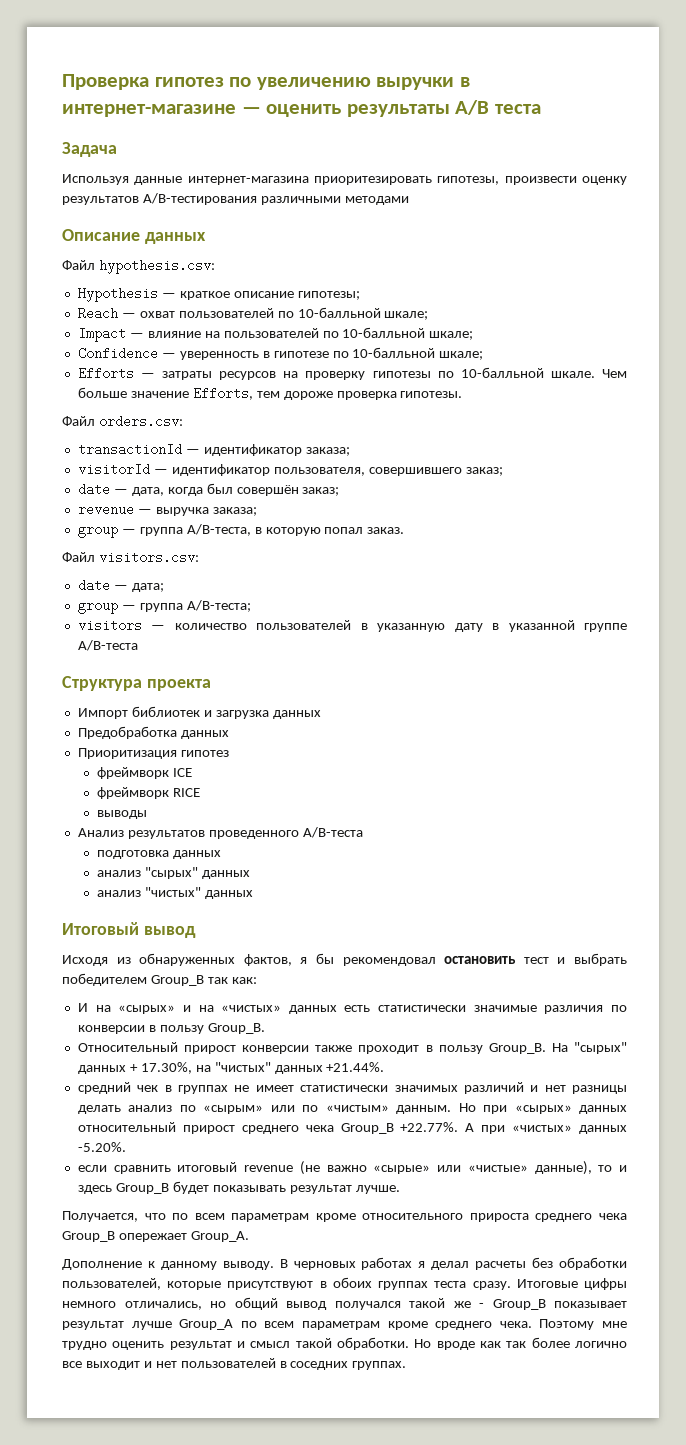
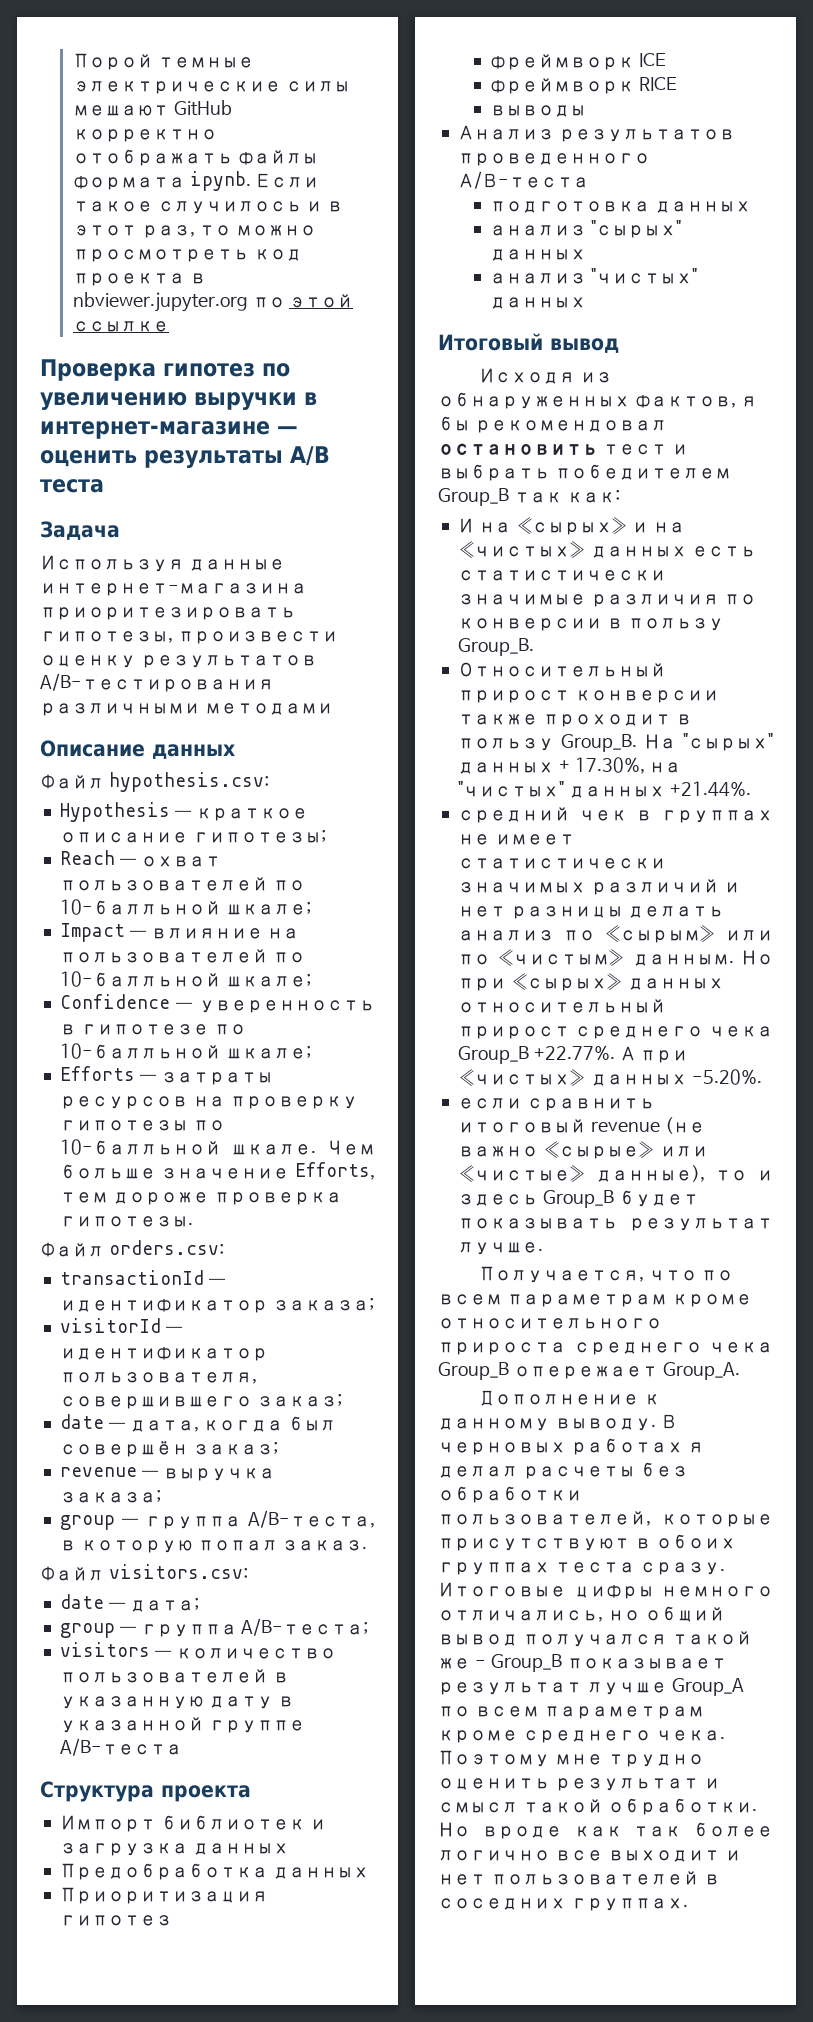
+ Порой темные электрические силы мешают GitHub корректно отображать файлы формата ipynb. Если такое случилось и в этот раз, то можно просмотреть код проекта в nbviewer.jupyter.org по этой ссылке

